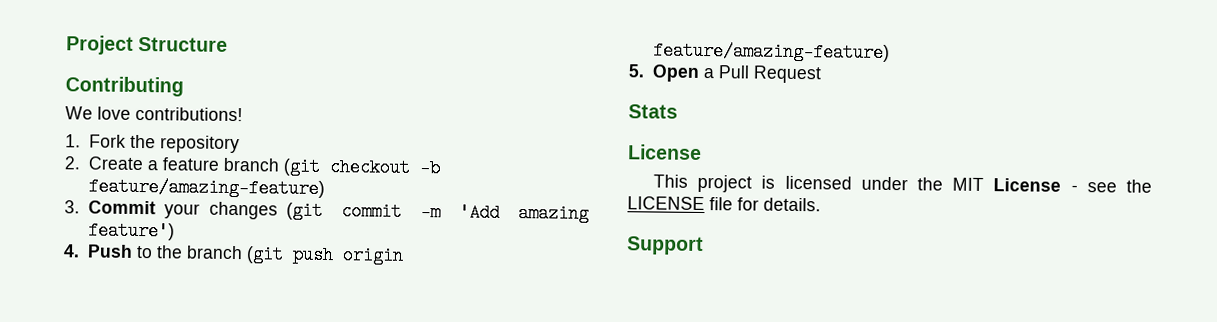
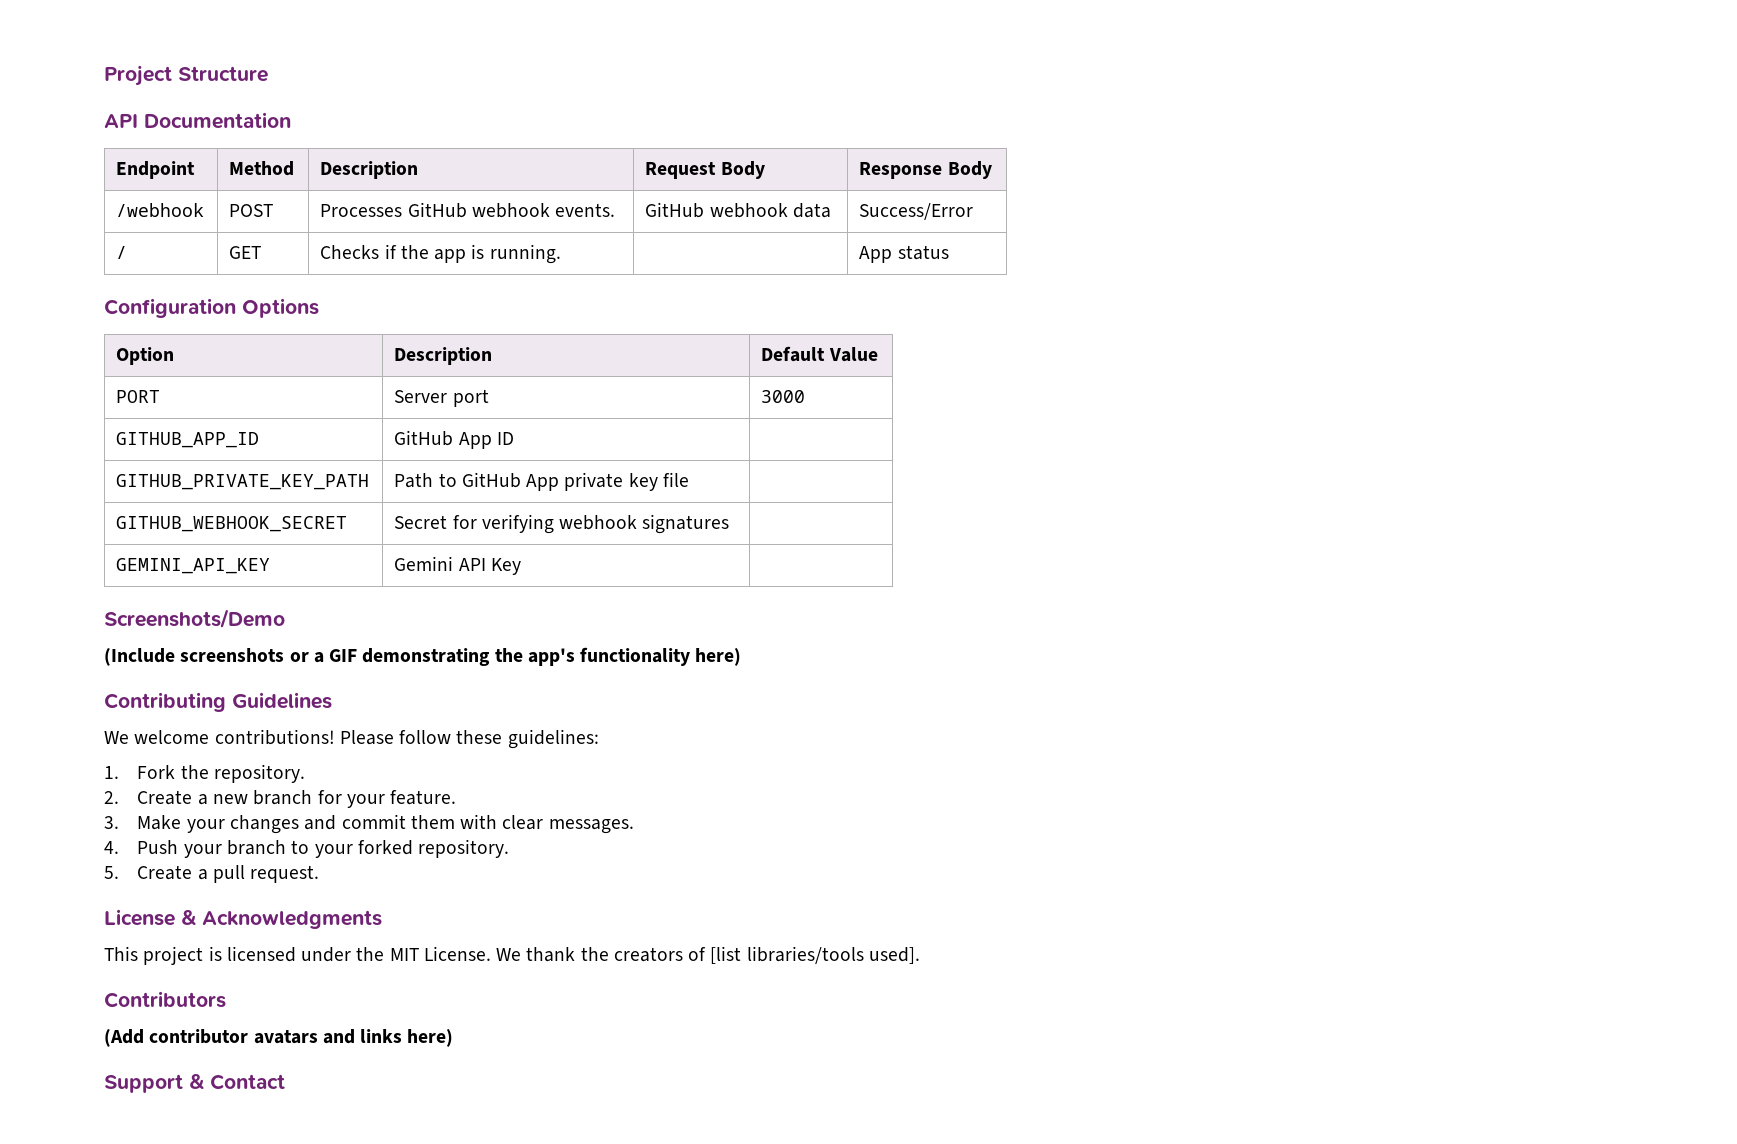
+ API Documentation
+ Endpoint | Method | Description | Request Body | Response Body
+ /webhook | POST | Processes GitHub webhook events. | GitHub webhook data | Success/Error
+ / | GET | Checks if the app is running. | | App status
+ Configuration Options
+ Option | Description | Default Value
+ PORT | Server port | 3000
+ GITHUB_APP_ID | GitHub App ID |
+ GITHUB_PRIVATE_KEY_PATH | Path to GitHub App private key file |
+ GITHUB_WEBHOOK_SECRET | Secret for verifying webhook signatures |
+ GEMINI_API_KEY | Gemini API Key |
+ Screenshots/Demo
+ (Include screenshots or a GIF demonstrating the app's functionality here)
- Contributing
- We love contributions!
+ Contributing Guidelines
+ We welcome contributions! Please follow these guidelines:
- 1. Fork the repository
+ 1. Fork the repository.
- 2. Create a feature branch (git checkout -b feature/amazing-feature)
+ 2. Create a new branch for your feature.
- 3. Commit your changes (git commit -m 'Add amazing feature')
- 4. Push to the branch (git push origin feature/amazing-feature)
- 5. Open a Pull Request
- Stats
- License
+ 3. Make your changes and commit them with clear messages.
+ 4. Push your branch to your forked repository.
+ 5. Create a pull request.
+ License & Acknowledgments
- This project is licensed under the MIT License - see the LICENSE file for details.
+ This project is licensed under the MIT License. We thank the creators of [list libraries/tools used].
+ Contributors
+ (Add contributor avatars and links here)
- Support
+ Support & Contact

